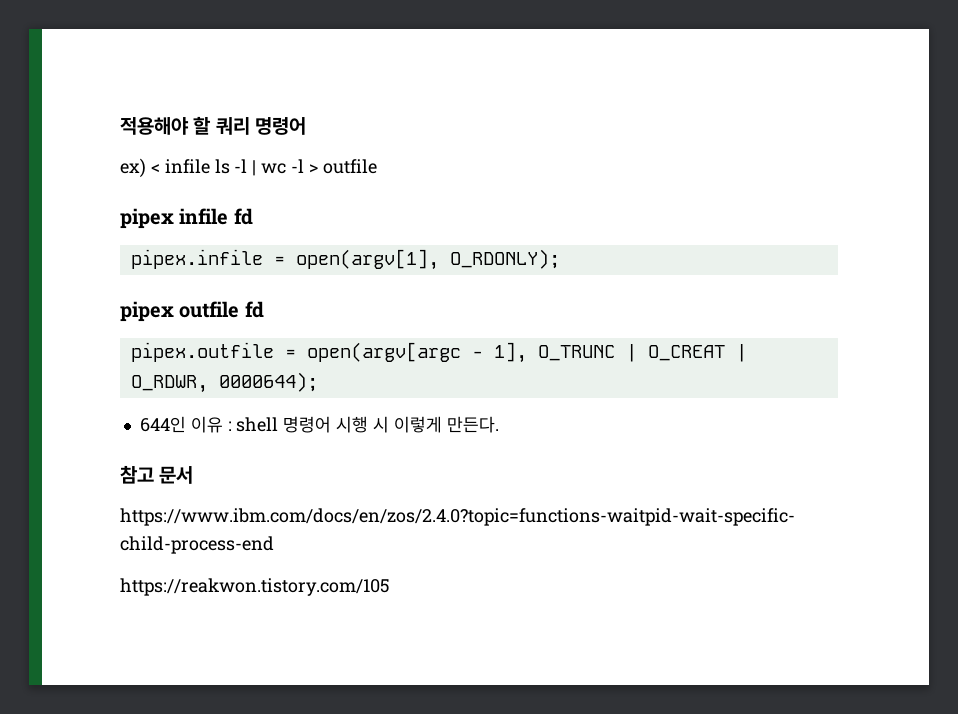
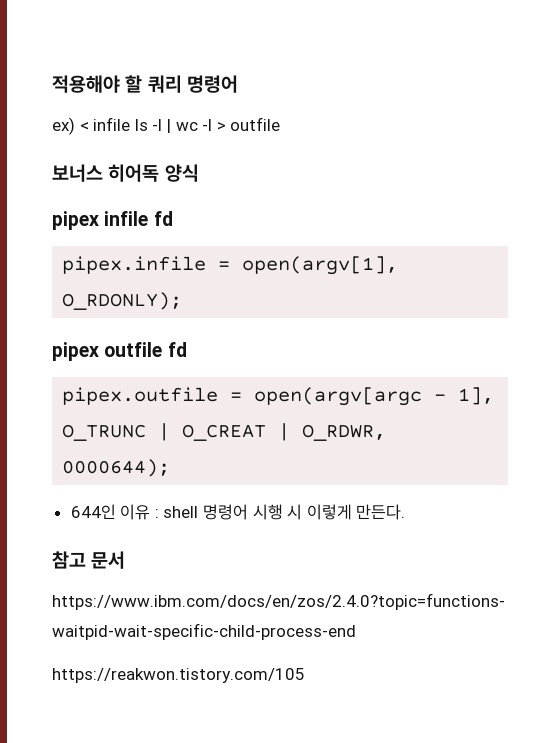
+ 보너스 히어독 양식

